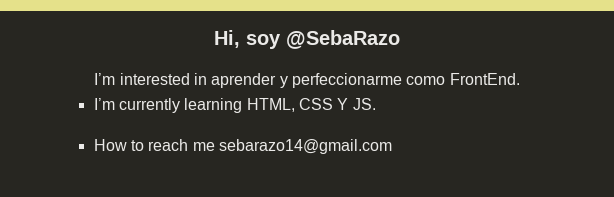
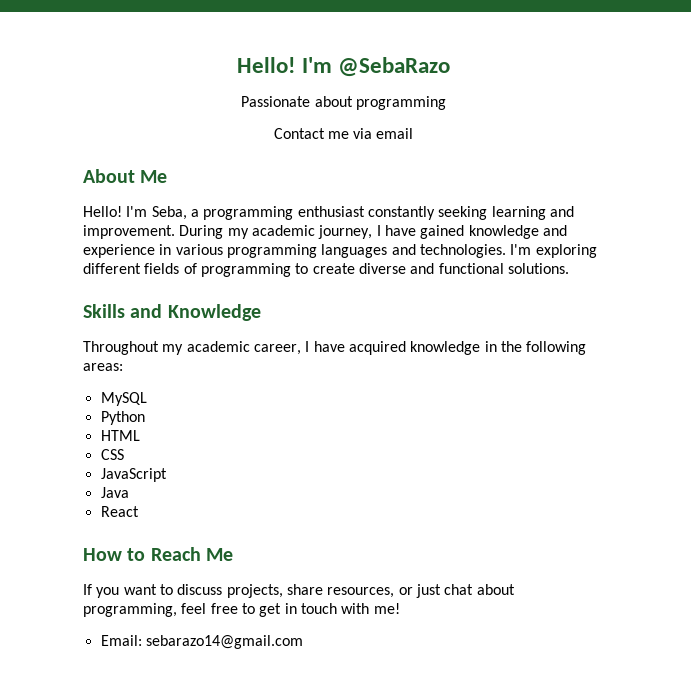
- Hi, soy @SebaRazo
+ Hello! I'm @SebaRazo
- I’m interested in aprender y perfeccionarme como FrontEnd.
- I’m currently learning HTML, CSS Y JS.
- How to reach me sebarazo14@gmail.com
+ Passionate about programming
+ Contact me via email
+ About Me
+ Hello! I'm Seba, a programming enthusiast constantly seeking learning and improvement. During my academic journey, I have gained knowledge and experience in various programming languages and technologies. I'm exploring different fields of programming to create diverse and functional solutions.
+ Skills and Knowledge
+ Throughout my academic career, I have acquired knowledge in the following areas:
+ MySQL
+ Python
+ HTML
+ CSS
+ JavaScript
+ Java
+ React
+ How to Reach Me
+ If you want to discuss projects, share resources, or just chat about programming, feel free to get in touch with me!
+ Email: sebarazo14@gmail.com

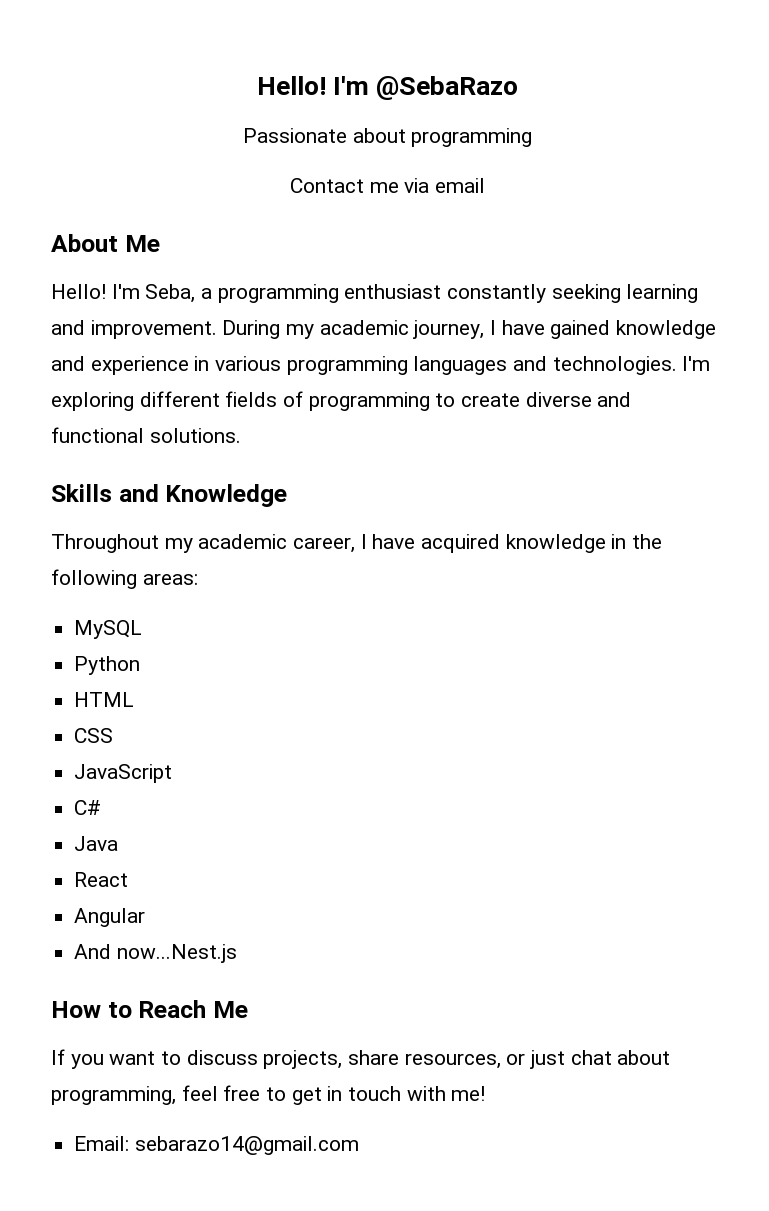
+ C#
+ Angular
+ And now...Nest.js

